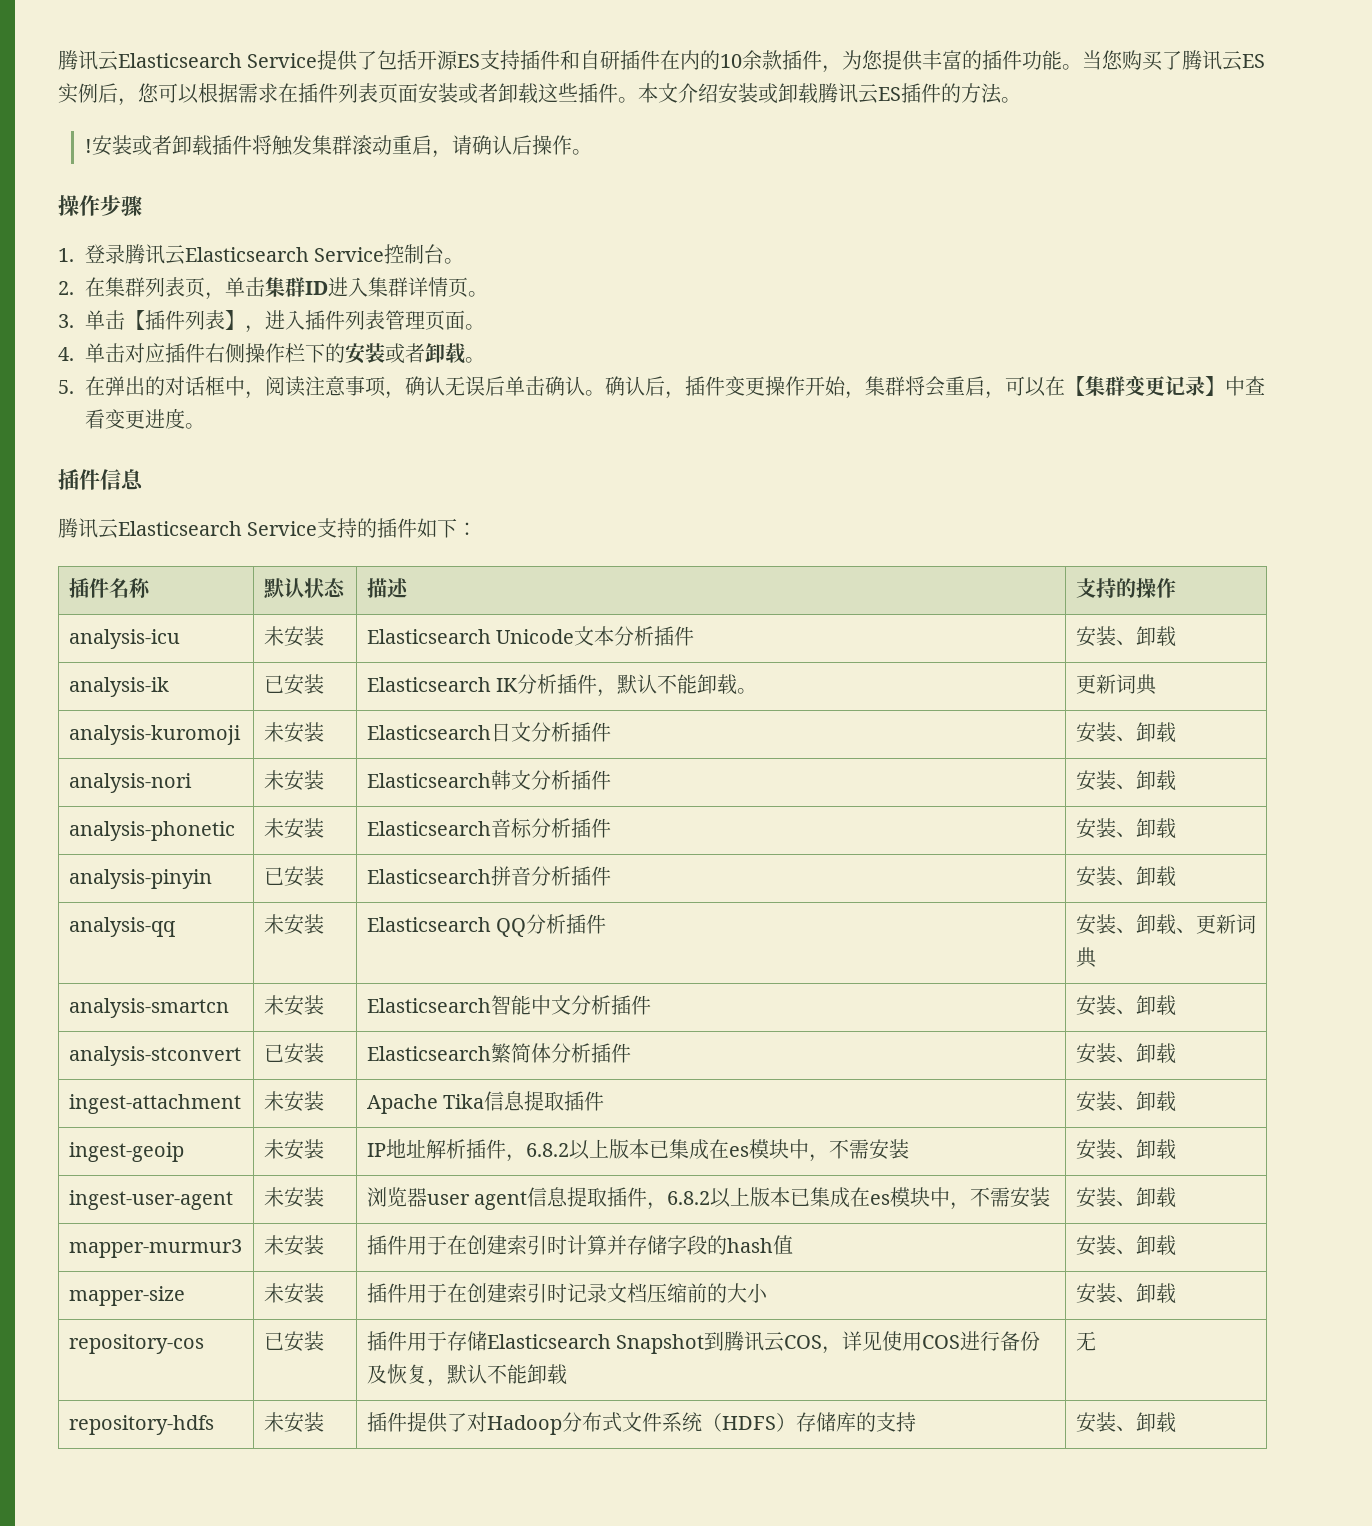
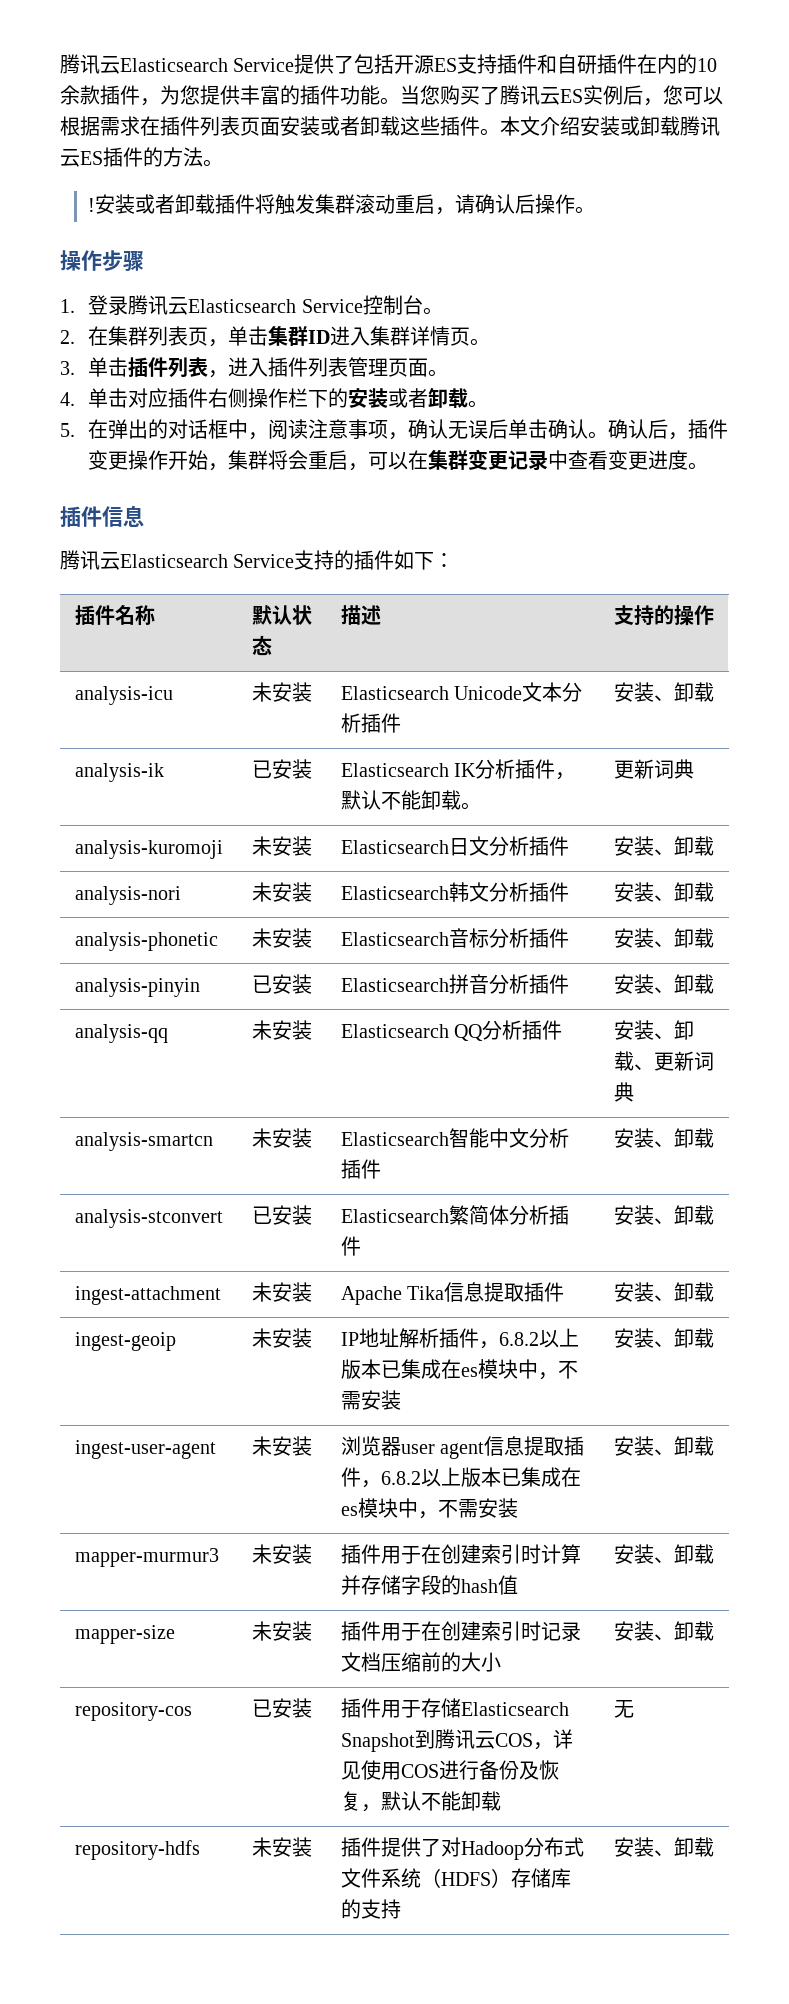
- 3.单击【插件列表】，进入插件列表管理页面。
+ 3.单击插件列表，进入插件列表管理页面。
- 确认后，插件变更操作开始，集群将会重启，可以在【集群变更记录】中查看变更进度。
+ 确认后，插件变更操作开始，集群将会重启，可以在集群变更记录中查看变更进度。

